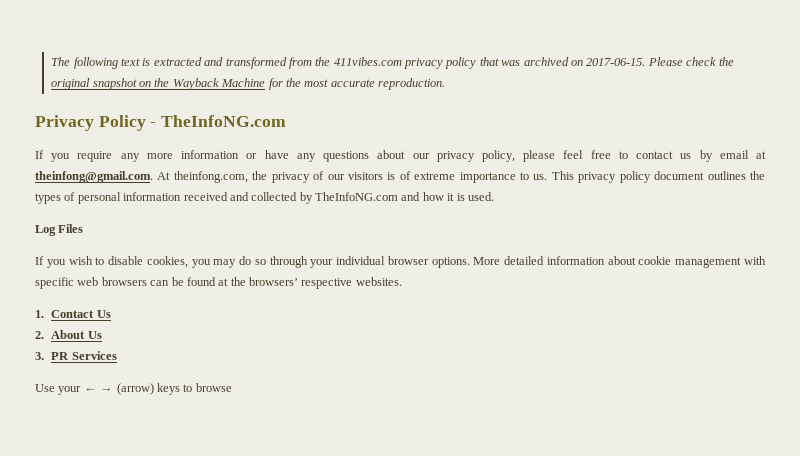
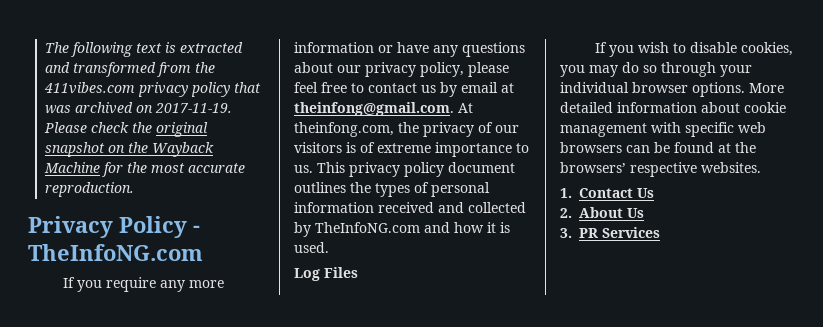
- The following text is extracted and transformed from the 411vibes.com privacy policy that was archived on 2017-06-15.
+ The following text is extracted and transformed from the 411vibes.com privacy policy that was archived on 2017-11-19.
- Use your ← → (arrow) keys to browse

